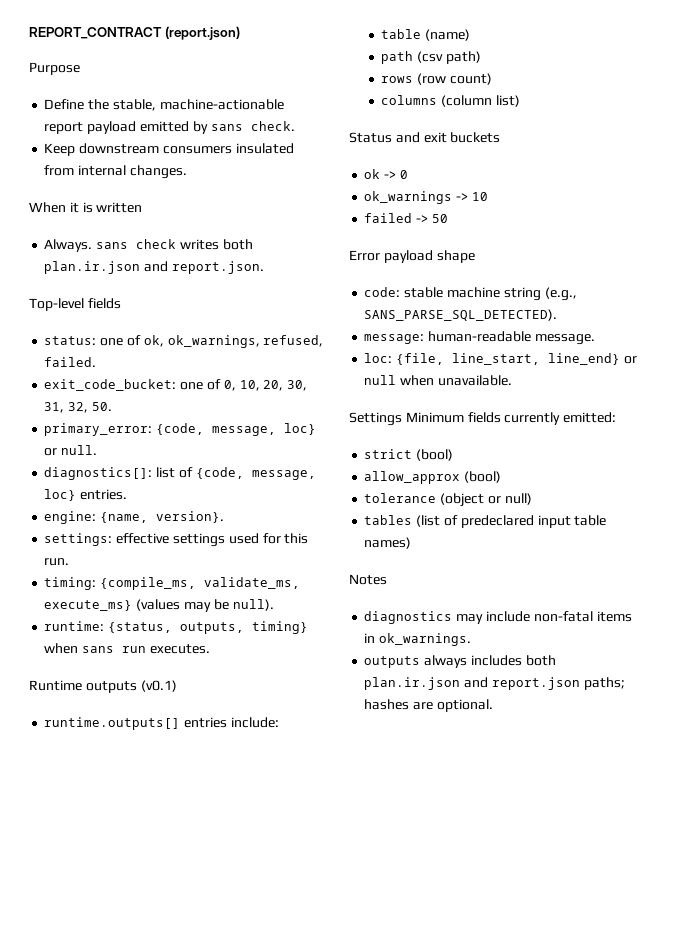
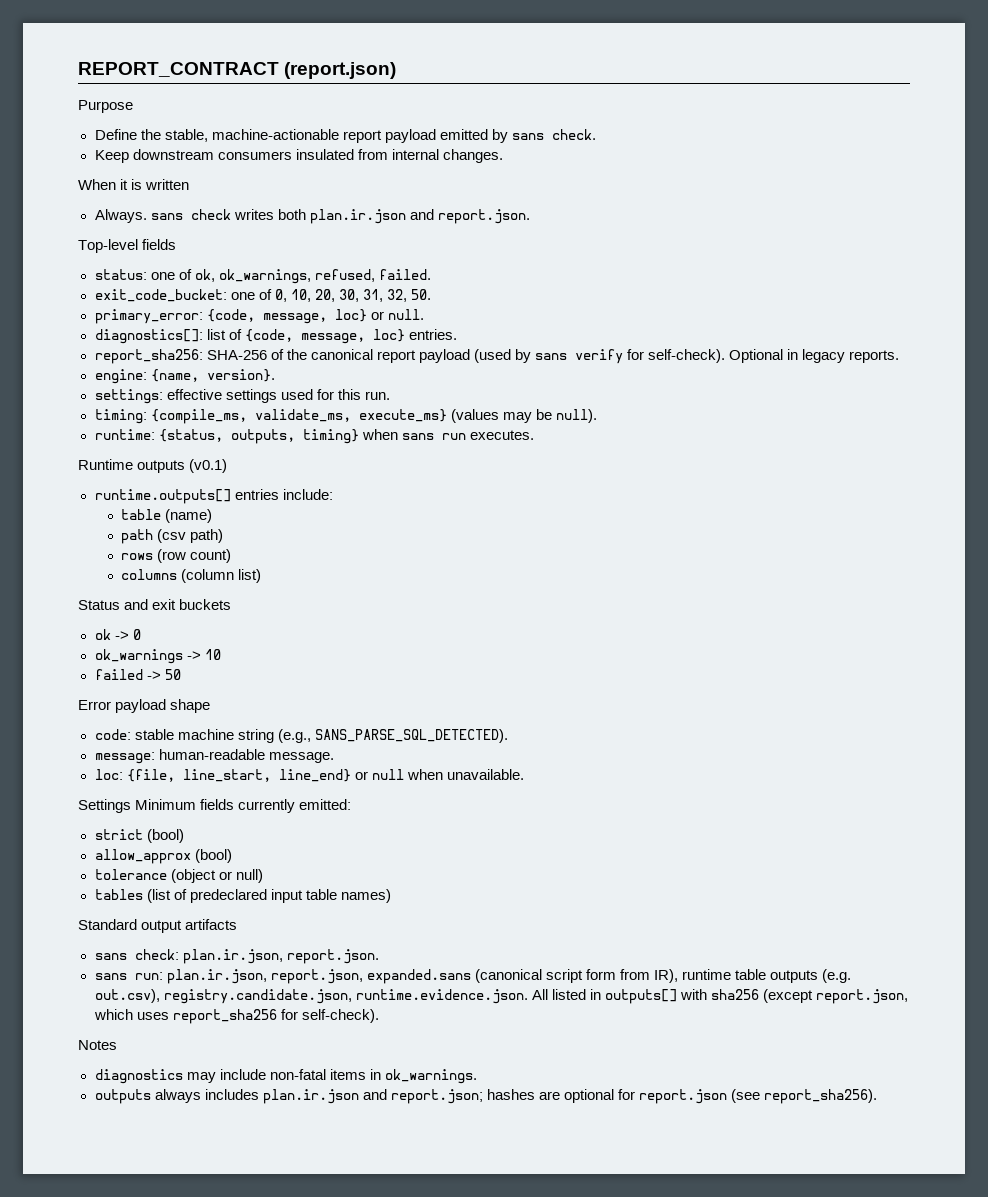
+ report_sha256: SHA-256 of the canonical report payload (used by sans verify for self-check). Optional in legacy reports.
+ Standard output artifacts
+ sans check: plan.ir.json, report.json.
+ sans run: plan.ir.json, report.json, expanded.sans (canonical script form from IR), runtime table outputs (e.g. out.csv), registry.candidate.json, runtime.evidence.json. All listed in outputs[] with sha256 (except report.json, which uses report_sha256 for self-check).
- outputs always includes both plan.ir.json and report.json paths; hashes are optional.
+ outputs always includes plan.ir.json and report.json; hashes are optional for report.json (see report_sha256).

